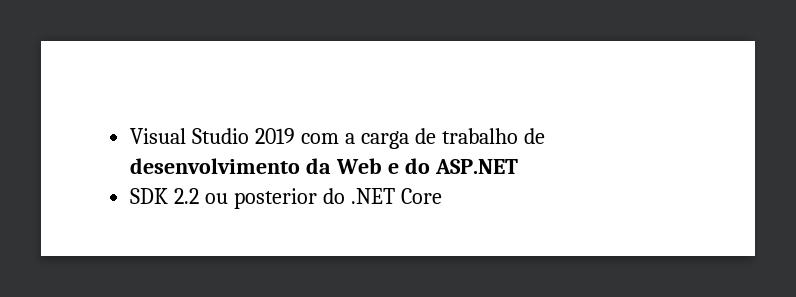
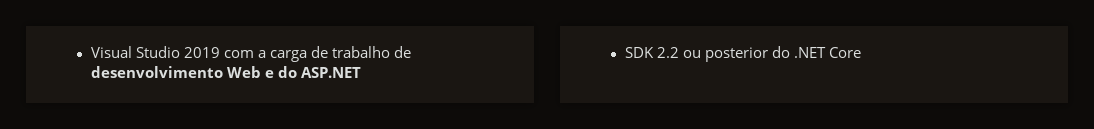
- Visual Studio 2019 com a carga de trabalho de desenvolvimento da Web e do ASP.NET
+ Visual Studio 2019 com a carga de trabalho de desenvolvimento Web e do ASP.NET

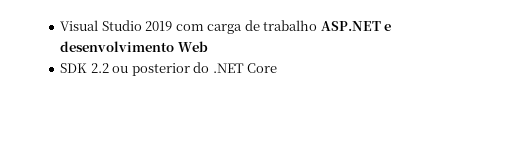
- Visual Studio 2019 com a carga de trabalho de desenvolvimento Web e do ASP.NET
+ Visual Studio 2019 com carga de trabalho ASP.NET e desenvolvimento Web

